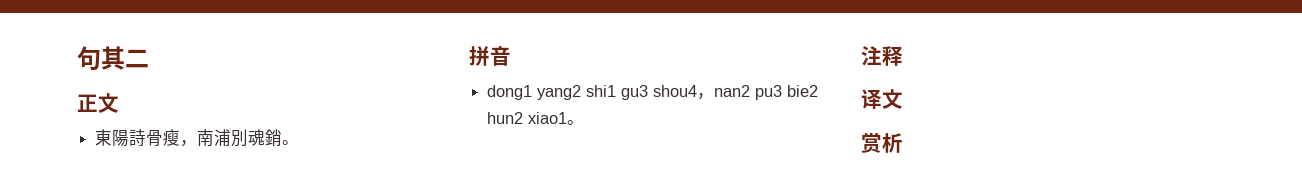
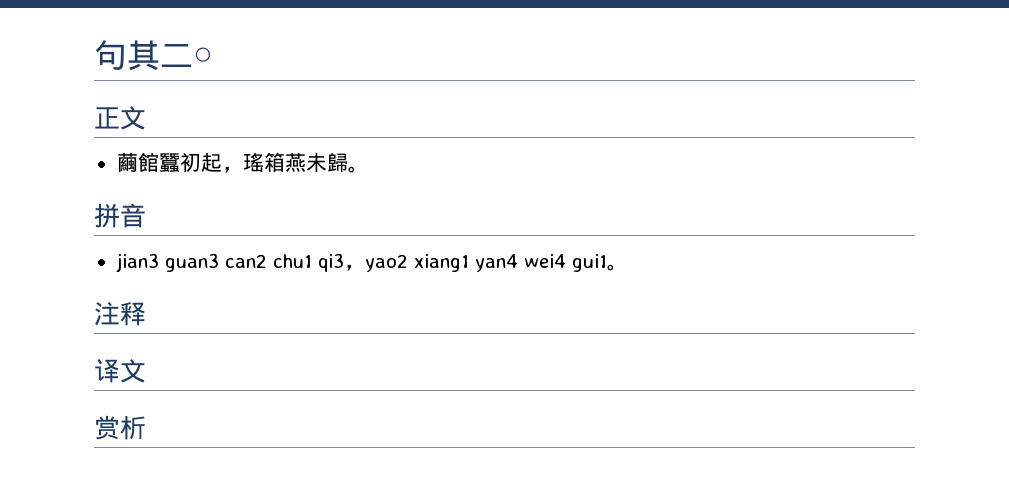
- 句其二
+ 句其二○
- 東陽詩骨瘦，南浦別魂銷。
+ 繭館蠶初起，瑤箱燕未歸。
  拼音
- dong1 yang2 shi1 gu3 shou4，nan2 pu3 bie2 hun2 xiao1。
+ jian3 guan3 can2 chu1 qi3，yao2 xiang1 yan4 wei4 gui1。

